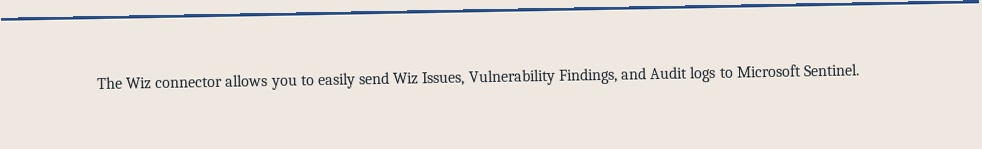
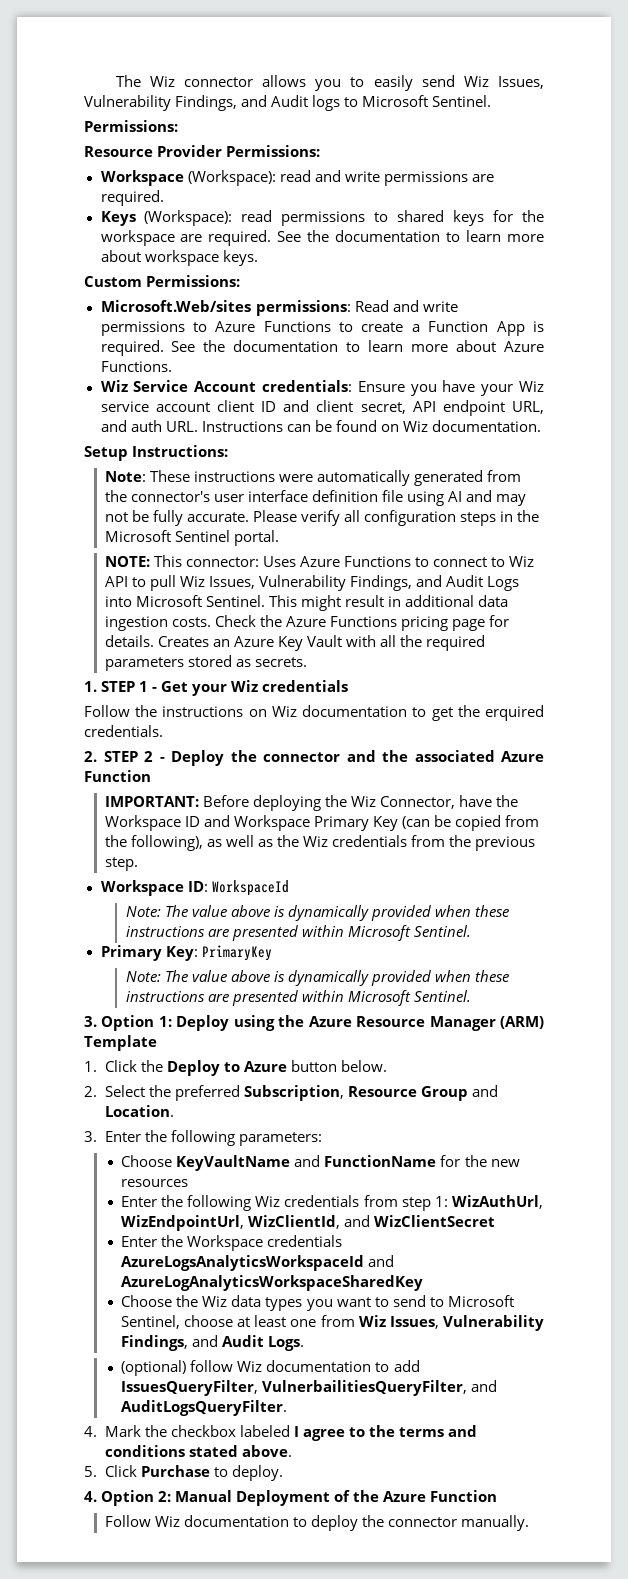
  The Wiz connector allows you to easily send Wiz Issues, Vulnerability Findings, and Audit logs to Microsoft Sentinel.
+ Permissions:
+ Resource Provider Permissions:
+ Workspace (Workspace): read and write permissions are required.
+ Keys (Workspace): read permissions to shared keys for the workspace are required. See the documentation to learn more about workspace keys.
+ Custom Permissions:
+ Microsoft.Web/sites permissions: Read and write permissions to Azure Functions to create a Function App is required. See the documentation to learn more about Azure Functions.
+ Wiz Service Account credentials: Ensure you have your Wiz service account client ID and client secret, API endpoint URL, and auth URL. Instructions can be found on Wiz documentation.
+ Setup Instructions:
+ Note: These instructions were automatically generated from the connector's user interface definition file using AI and may not be fully accurate. Please verify all configuration steps in the Microsoft Sentinel portal.
+ NOTE: This connector: Uses Azure Functions to connect to Wiz API to pull Wiz Issues, Vulnerability Findings, and Audit Logs into Microsoft Sentinel. This might result in additional data ingestion costs. Check the Azure Functions pricing page for details. Creates an Azure Key Vault with all the required parameters stored as secrets.
+ 1. STEP 1 - Get your Wiz credentials
+ Follow the instructions on Wiz documentation to get the erquired credentials.
+ 2. STEP 2 - Deploy the connector and the associated Azure Function
+ IMPORTANT: Before deploying the Wiz Connector, have the Workspace ID and Workspace Primary Key (can be copied from the following), as well as the Wiz credentials from the previous step.
+ Workspace ID: WorkspaceId
+ Note: The value above is dynamically provided when these instructions are presented within Microsoft Sentinel.
+ Primary Key: PrimaryKey
+ Note: The value above is dynamically provided when these instructions are presented within Microsoft Sentinel.
+ 3. Option 1: Deploy using the Azure Resource Manager (ARM) Template
+ 1. Click the Deploy to Azure button below.
+ 2. Select the preferred Subscription, Resource Group and Location.
+ 3. Enter the following parameters:
+ Choose KeyVaultName and FunctionName for the new resources
+ Enter the following Wiz credentials from step 1: WizAuthUrl, WizEndpointUrl, WizClientId, and WizClientSecret
+ Enter the Workspace credentials AzureLogsAnalyticsWorkspaceId and AzureLogAnalyticsWorkspaceSharedKey
+ Choose the Wiz data types you want to send to Microsoft Sentinel, choose at least one from Wiz Issues, Vulnerability Findings, and Audit Logs.
+ (optional) follow Wiz documentation to add IssuesQueryFilter, VulnerbailitiesQueryFilter, and AuditLogsQueryFilter.
+ 4. Mark the checkbox labeled I agree to the terms and conditions stated above.
+ 5. Click Purchase to deploy.
+ 4. Option 2: Manual Deployment of the Azure Function
+ Follow Wiz documentation to deploy the connector manually.

